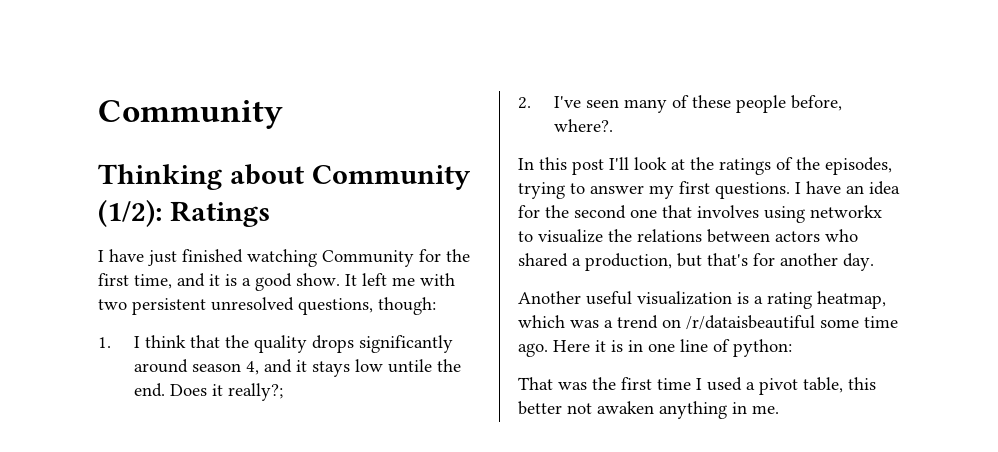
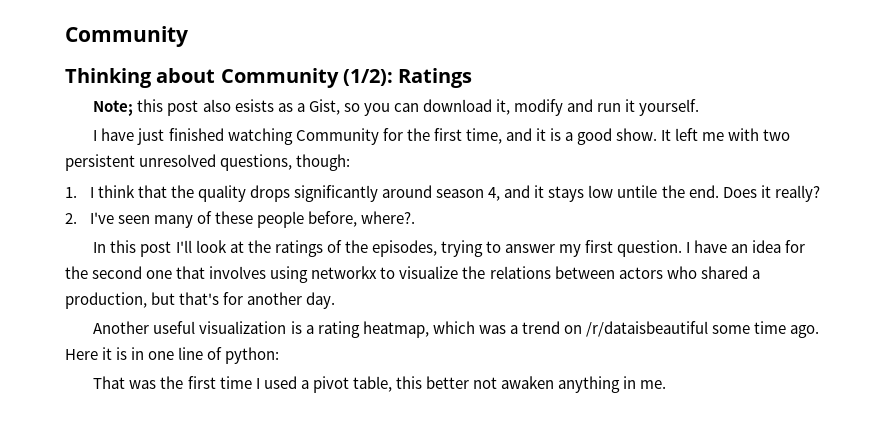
+ Note; this post also esists as a Gist, so you can download it, modify and run it yourself.
- Does it really?;
+ Does it really?
- In this post I'll look at the ratings of the episodes, trying to answer my first questions.
+ In this post I'll look at the ratings of the episodes, trying to answer my first question.

